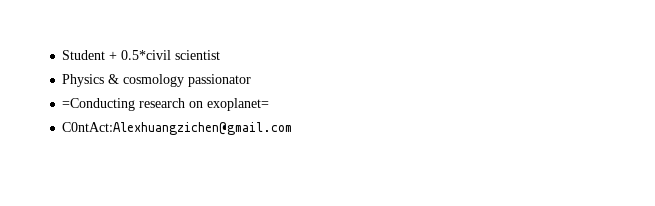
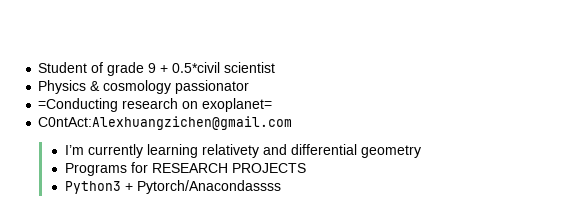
- Student + 0.5*civil scientist
+ Student of grade 9 + 0.5*civil scientist
+ I’m currently learning relativety and differential geometry
+ Programs for RESEARCH PROJECTS
+ Python3 + Pytorch/Anacondassss

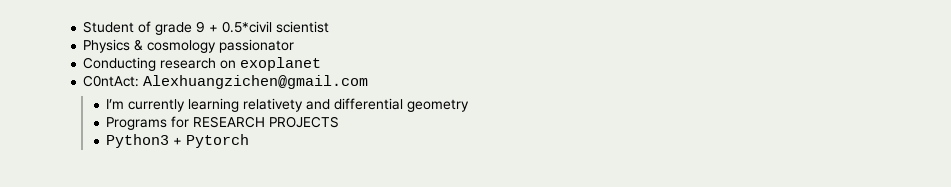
- =Conducting research on exoplanet=
- C0ntAct:Alexhuangzichen@gmail.com
+ Conducting research on exoplanet
+ C0ntAct: Alexhuangzichen@gmail.com
- Python3 + Pytorch/Anacondassss
+ Python3 + Pytorch

